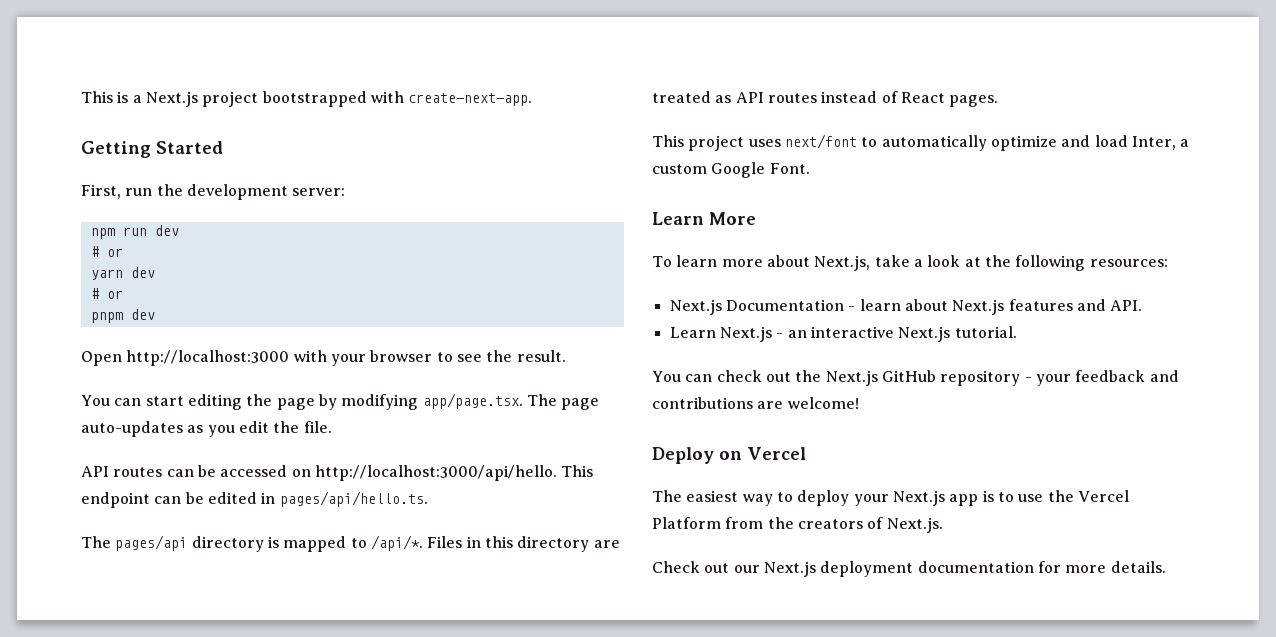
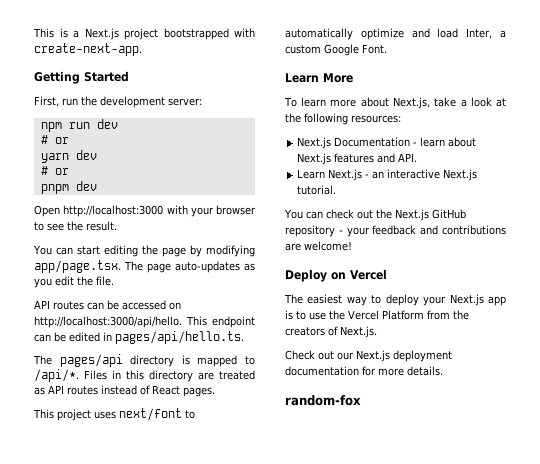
+ random-fox

